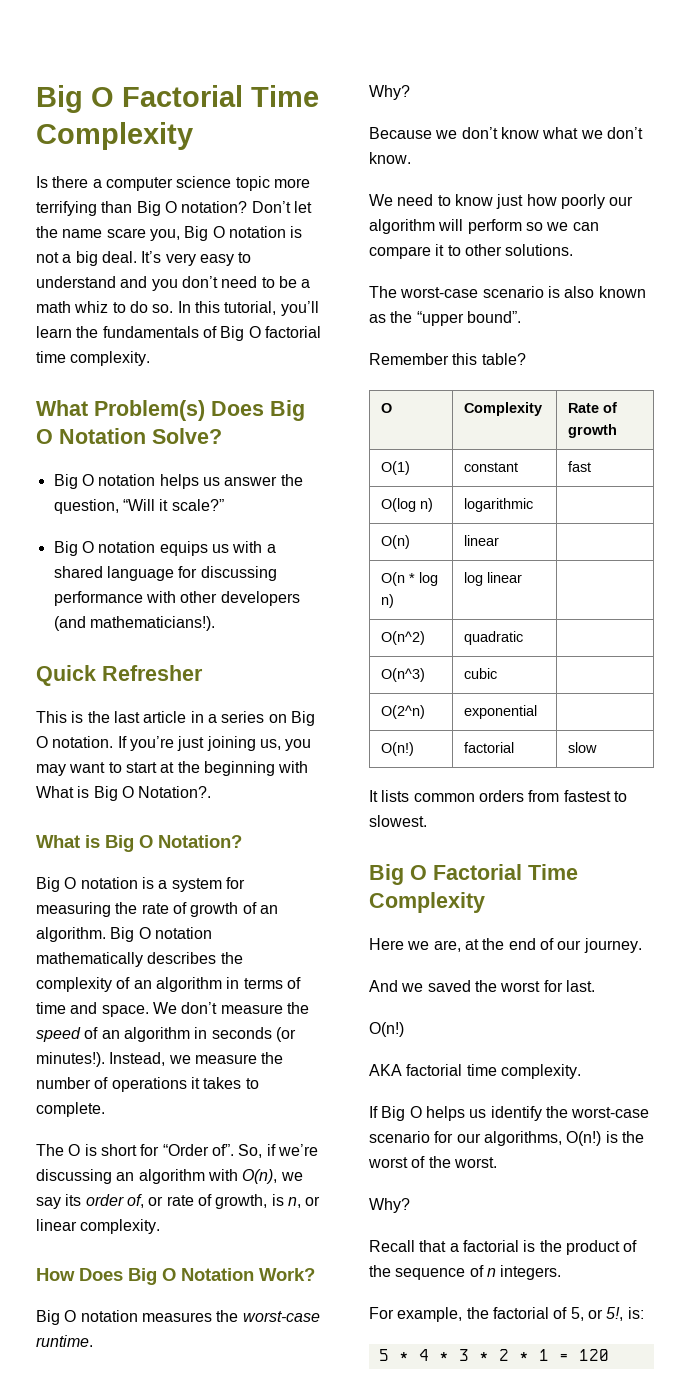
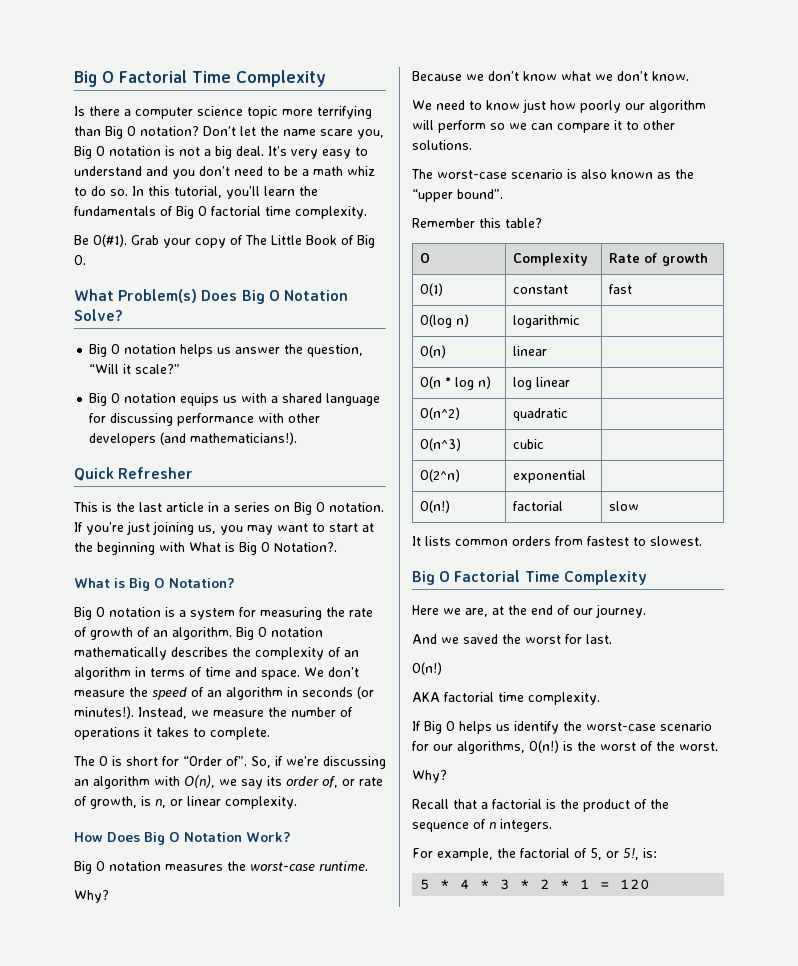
+ Be O(#1). Grab your copy of The Little Book of Big O.

